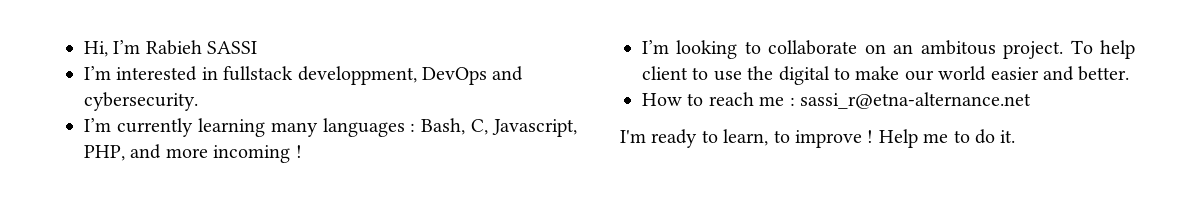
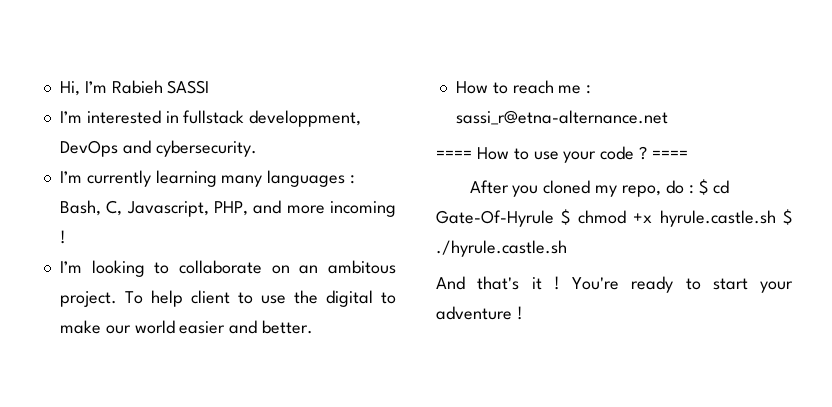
- I'm ready to learn, to improve ! Help me to do it.
+ ==== How to use your code ? ====
+ After you cloned my repo, do : $ cd Gate-Of-Hyrule $ chmod +x hyrule.castle.sh $ ./hyrule.castle.sh
+ And that's it ! You're ready to start your adventure !

